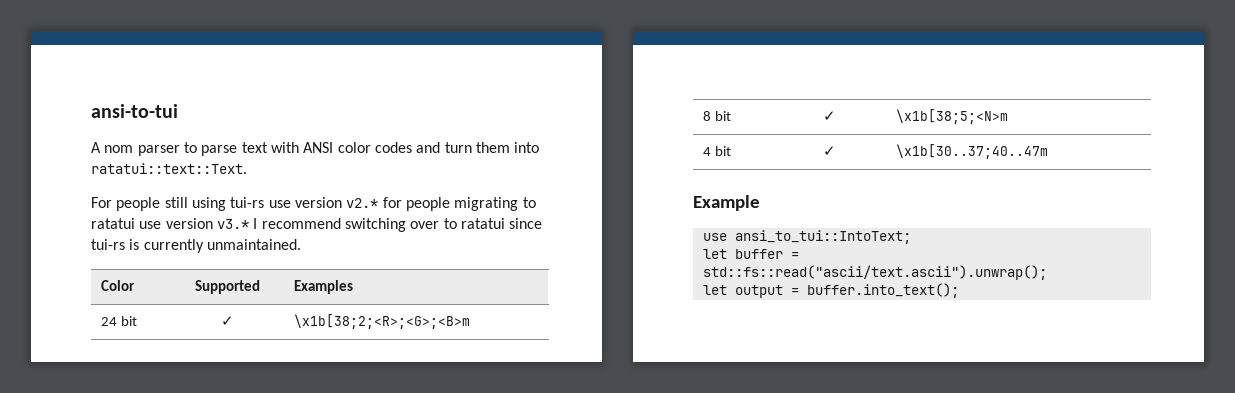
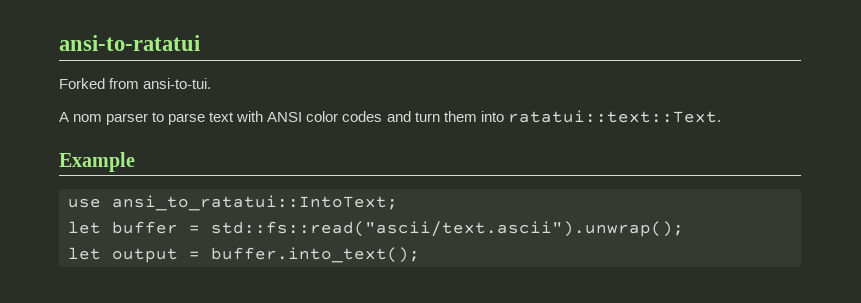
- ansi-to-tui
+ ansi-to-ratatui
+ Forked from ansi-to-tui.
- For people still using tui-rs use version v2.* for people migrating to ratatui use version v3.* I recommend switching over to ratatui since tui-rs is currently unmaintained.
- Color | Supported | Examples
- 24 bit | ✓ | \x1b[38;2;<R>;<G>;<B>m
- 8 bit | ✓ | \x1b[38;5;<N>m
- 4 bit | ✓ | \x1b[30..37;40..47m
- use ansi_to_tui::IntoText;
+ use ansi_to_ratatui::IntoText;

